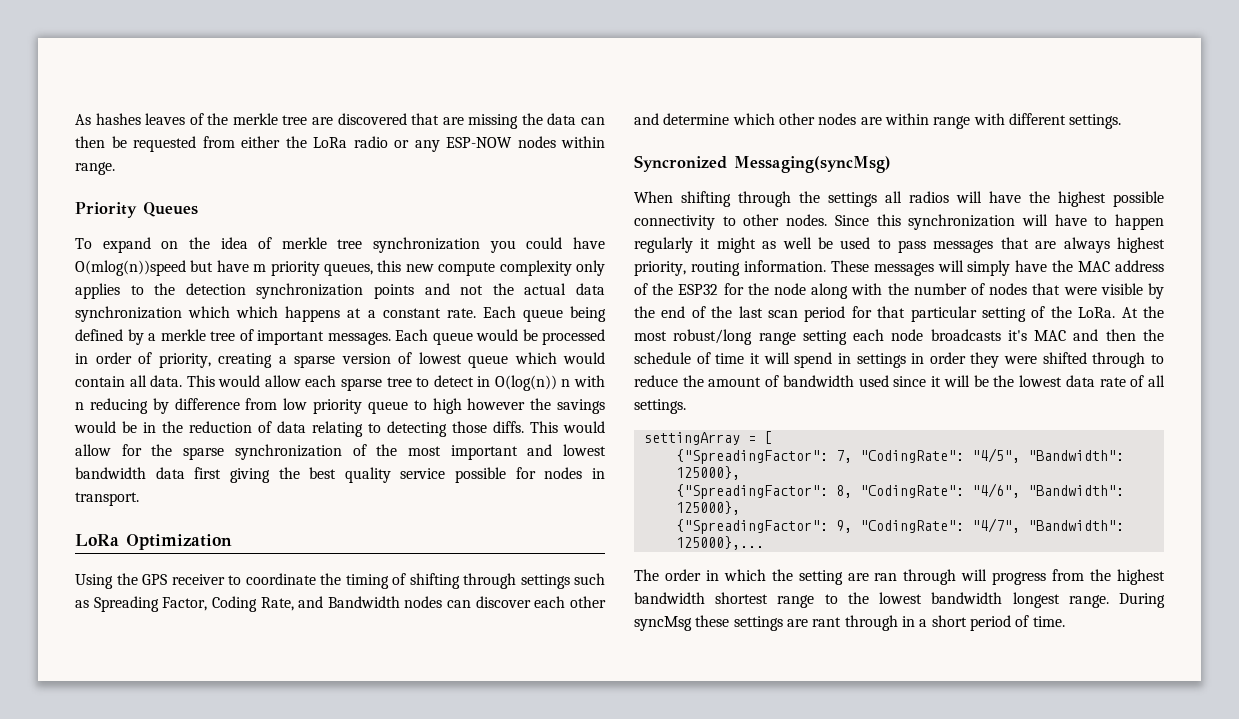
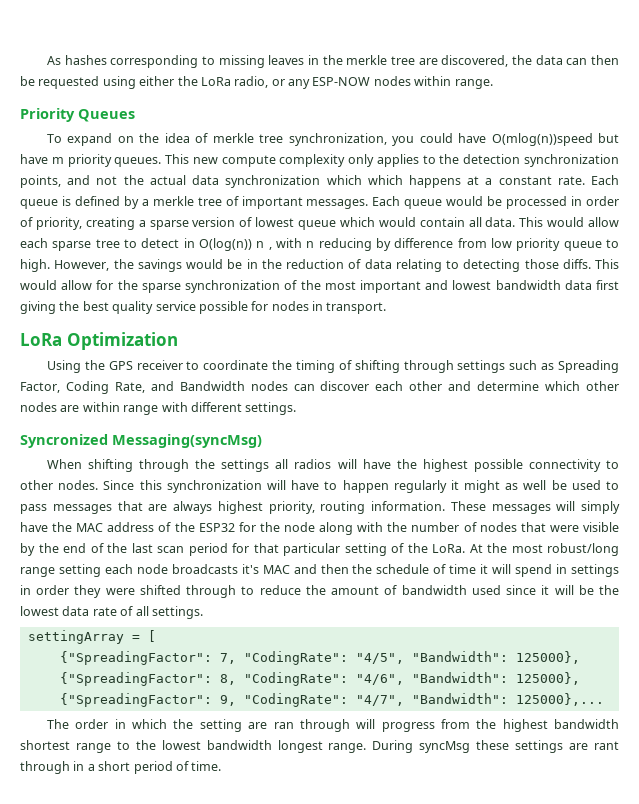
- As hashes leaves of the merkle tree are discovered that are missing the data can then be requested from either the LoRa radio or any ESP-NOW nodes within range.
+ As hashes corresponding to missing leaves in the merkle tree are discovered, the data can then be requested using either the LoRa radio, or any ESP-NOW nodes within range.
- To expand on the idea of merkle tree synchronization you could have O(mlog(n))speed but have m priority queues, this new compute complexity only applies to the detection synchronization points and not the actual data synchronization which which happens at a constant rate.
+ To expand on the idea of merkle tree synchronization, you could have O(mlog(n))speed but have m priority queues. This new compute complexity only applies to the detection synchronization points, and not the actual data synchronization which which happens at a constant rate.
- Each queue being defined by a merkle tree of important messages.
+ Each queue is defined by a merkle tree of important messages.
- This would allow each sparse tree to detect in O(log(n)) n with n reducing by difference from low priority queue to high however the savings would be in the reduction of data relating to detecting those diffs.
+ This would allow each sparse tree to detect in O(log(n)) n , with n reducing by difference from low priority queue to high. However, the savings would be in the reduction of data relating to detecting those diffs.

